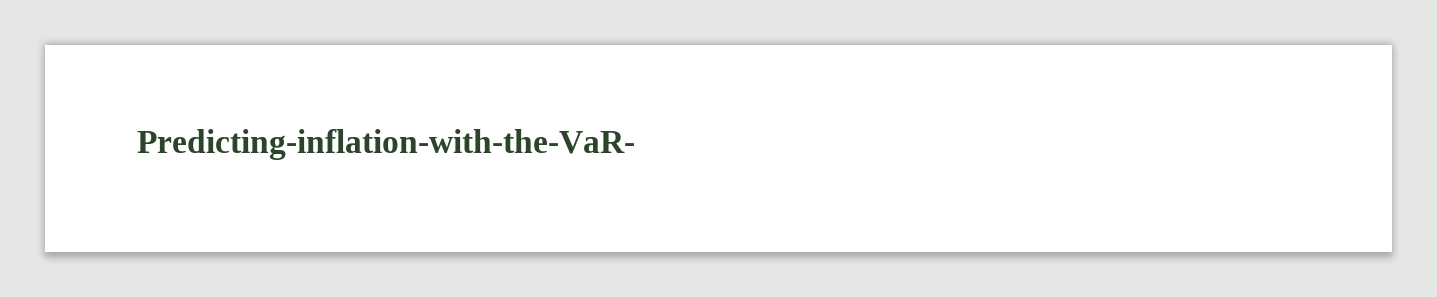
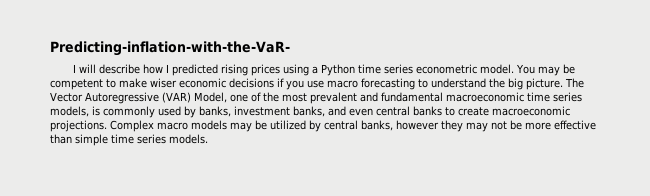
+ I will describe how I predicted rising prices using a Python time series econometric model. You may be competent to make wiser economic decisions if you use macro forecasting to understand the big picture. The Vector Autoregressive (VAR) Model, one of the most prevalent and fundamental macroeconomic time series models, is commonly used by banks, investment banks, and even central banks to create macroeconomic projections. Complex macro models may be utilized by central banks, however they may not be more effective than simple time series models.

